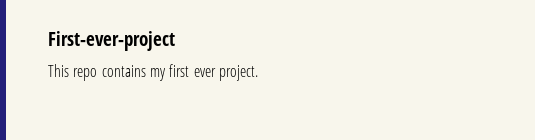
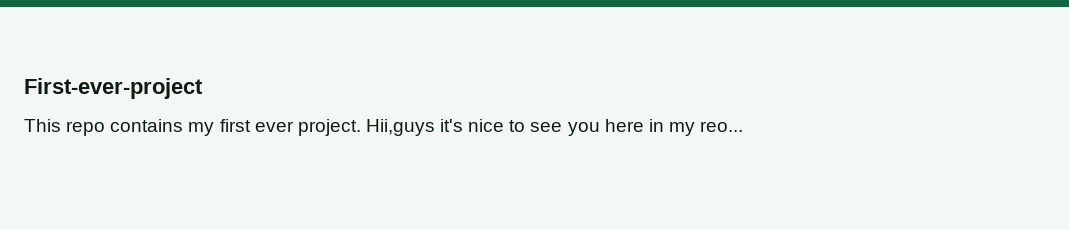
+ Hii,guys it's nice to see you here in my reo...

